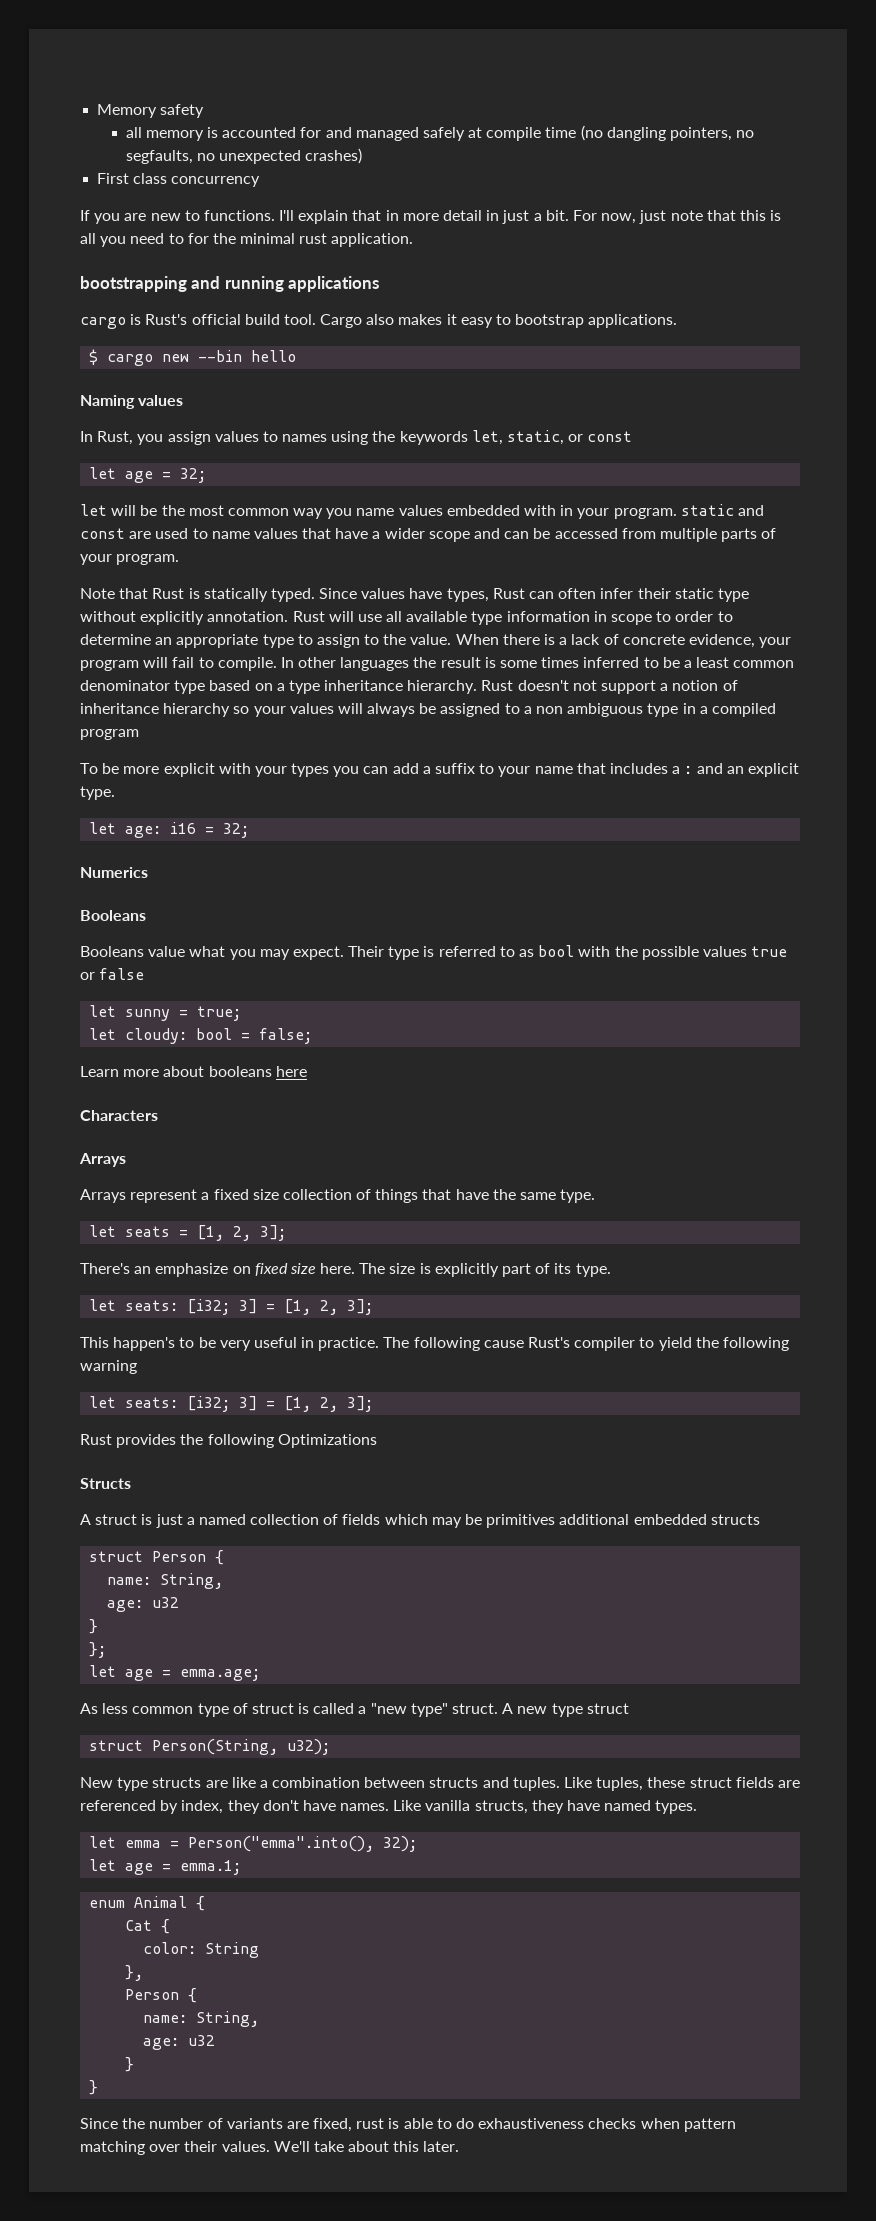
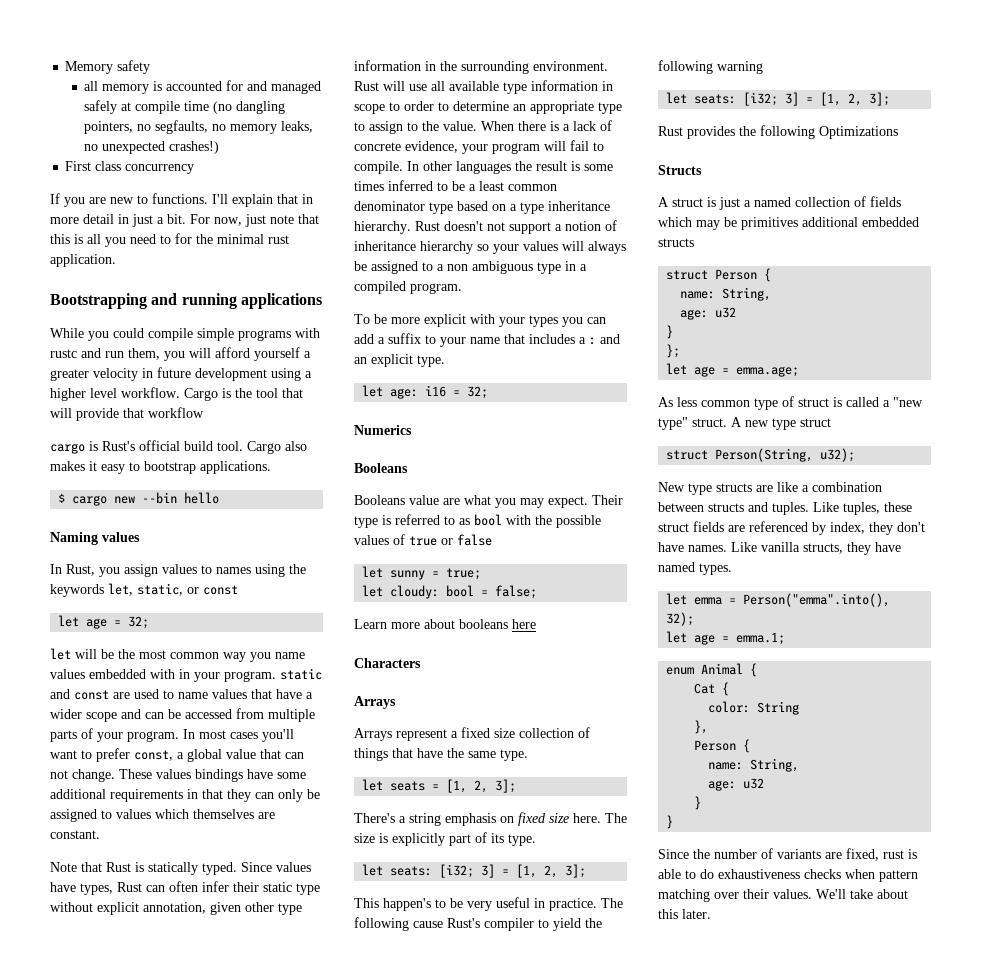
- all memory is accounted for and managed safely at compile time (no dangling pointers, no segfaults, no unexpected crashes)
+ all memory is accounted for and managed safely at compile time (no dangling pointers, no segfaults, no memory leaks, no unexpected crashes!)
- bootstrapping and running applications
+ Bootstrapping and running applications
+ While you could compile simple programs with rustc and run them, you will afford yourself a greater velocity in future development using a higher level workflow. Cargo is the tool that will provide that workflow
+ In most cases you'll want to prefer const, a global value that can not change. These values bindings have some additional requirements in that they can only be assigned to values which themselves are constant.
- Since values have types, Rust can often infer their static type without explicitly annotation.
+ Since values have types, Rust can often infer their static type without explicit annotation, given other type information in the surrounding environment.
- Rust doesn't not support a notion of inheritance hierarchy so your values will always be assigned to a non ambiguous type in a compiled program
+ Rust doesn't not support a notion of inheritance hierarchy so your values will always be assigned to a non ambiguous type in a compiled program.
- Booleans value what you may expect.
+ Booleans value are what you may expect.
- Their type is referred to as bool with the possible values true or false
+ Their type is referred to as bool with the possible values of true or false
- There's an emphasize on fixed size here.
+ There's a string emphasis on fixed size here.

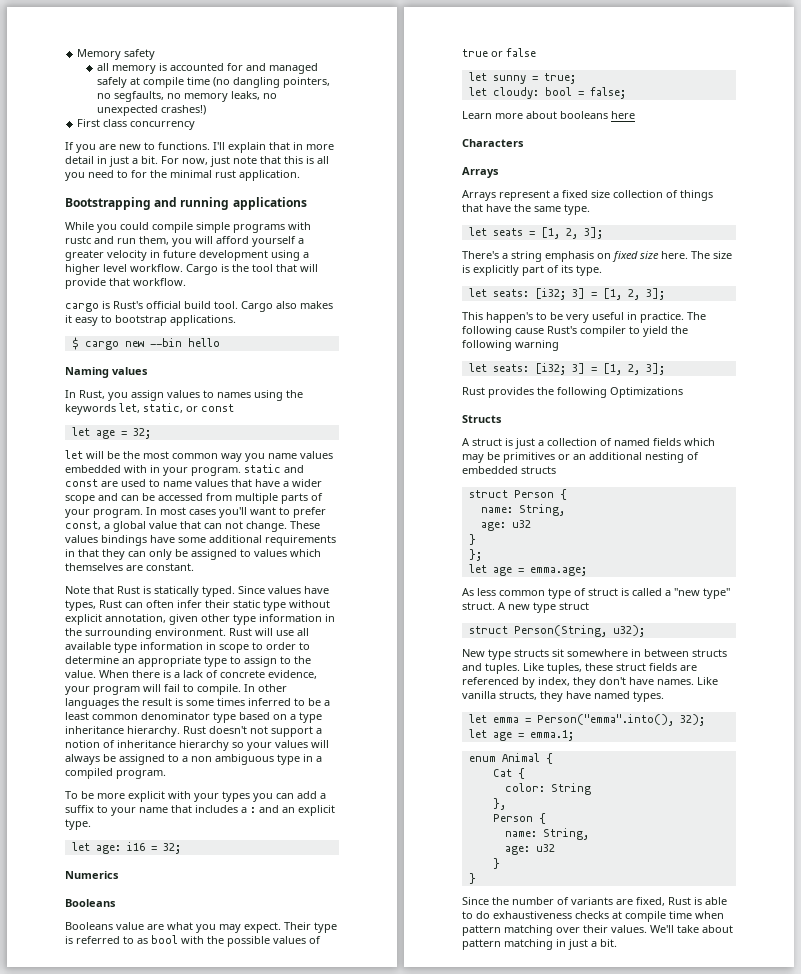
- Cargo is the tool that will provide that workflow
+ Cargo is the tool that will provide that workflow.
- A struct is just a named collection of fields which may be primitives additional embedded structs
+ A struct is just a collection of named fields which may be primitives or an additional nesting of embedded structs
- New type structs are like a combination between structs and tuples.
+ New type structs sit somewhere in between structs and tuples.
- Since the number of variants are fixed, rust is able to do exhaustiveness checks when pattern matching over their values.
+ Since the number of variants are fixed, Rust is able to do exhaustiveness checks at compile time when pattern matching over their values.
- We'll take about this later.
+ We'll take about pattern matching in just a bit.

